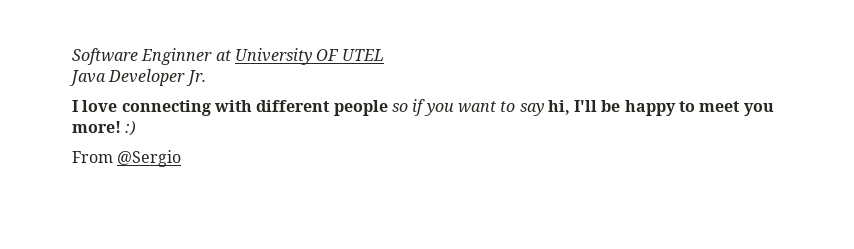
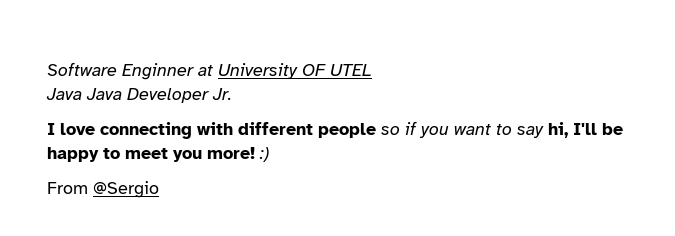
- Java Developer Jr.
+ Java Java Developer Jr.

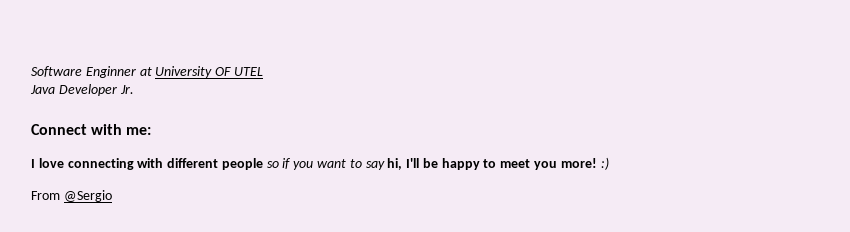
- Java Java Developer Jr.
+ Java Developer Jr.
+ Connect with me:

